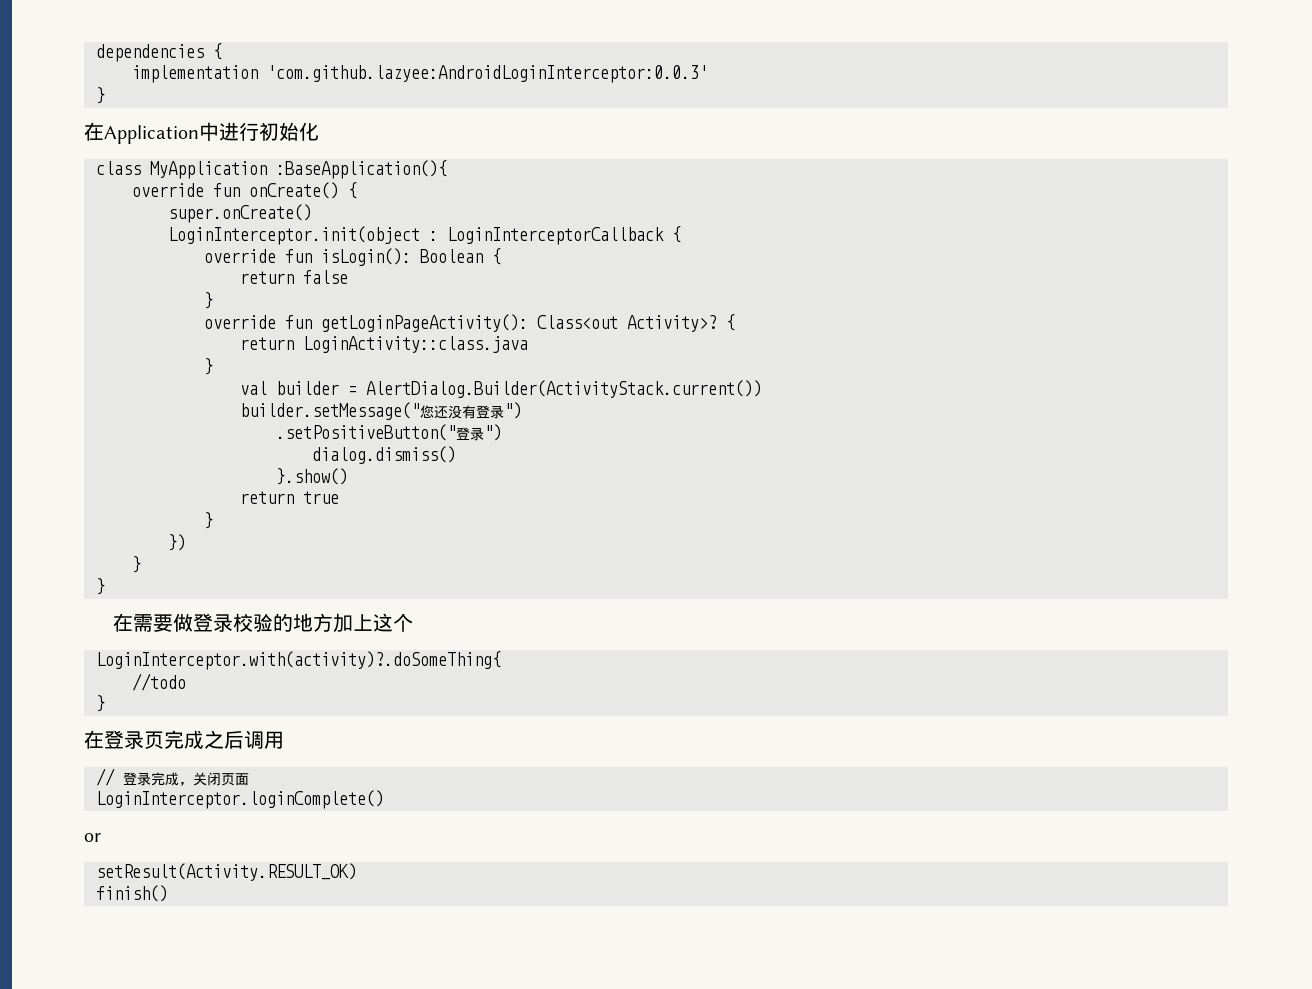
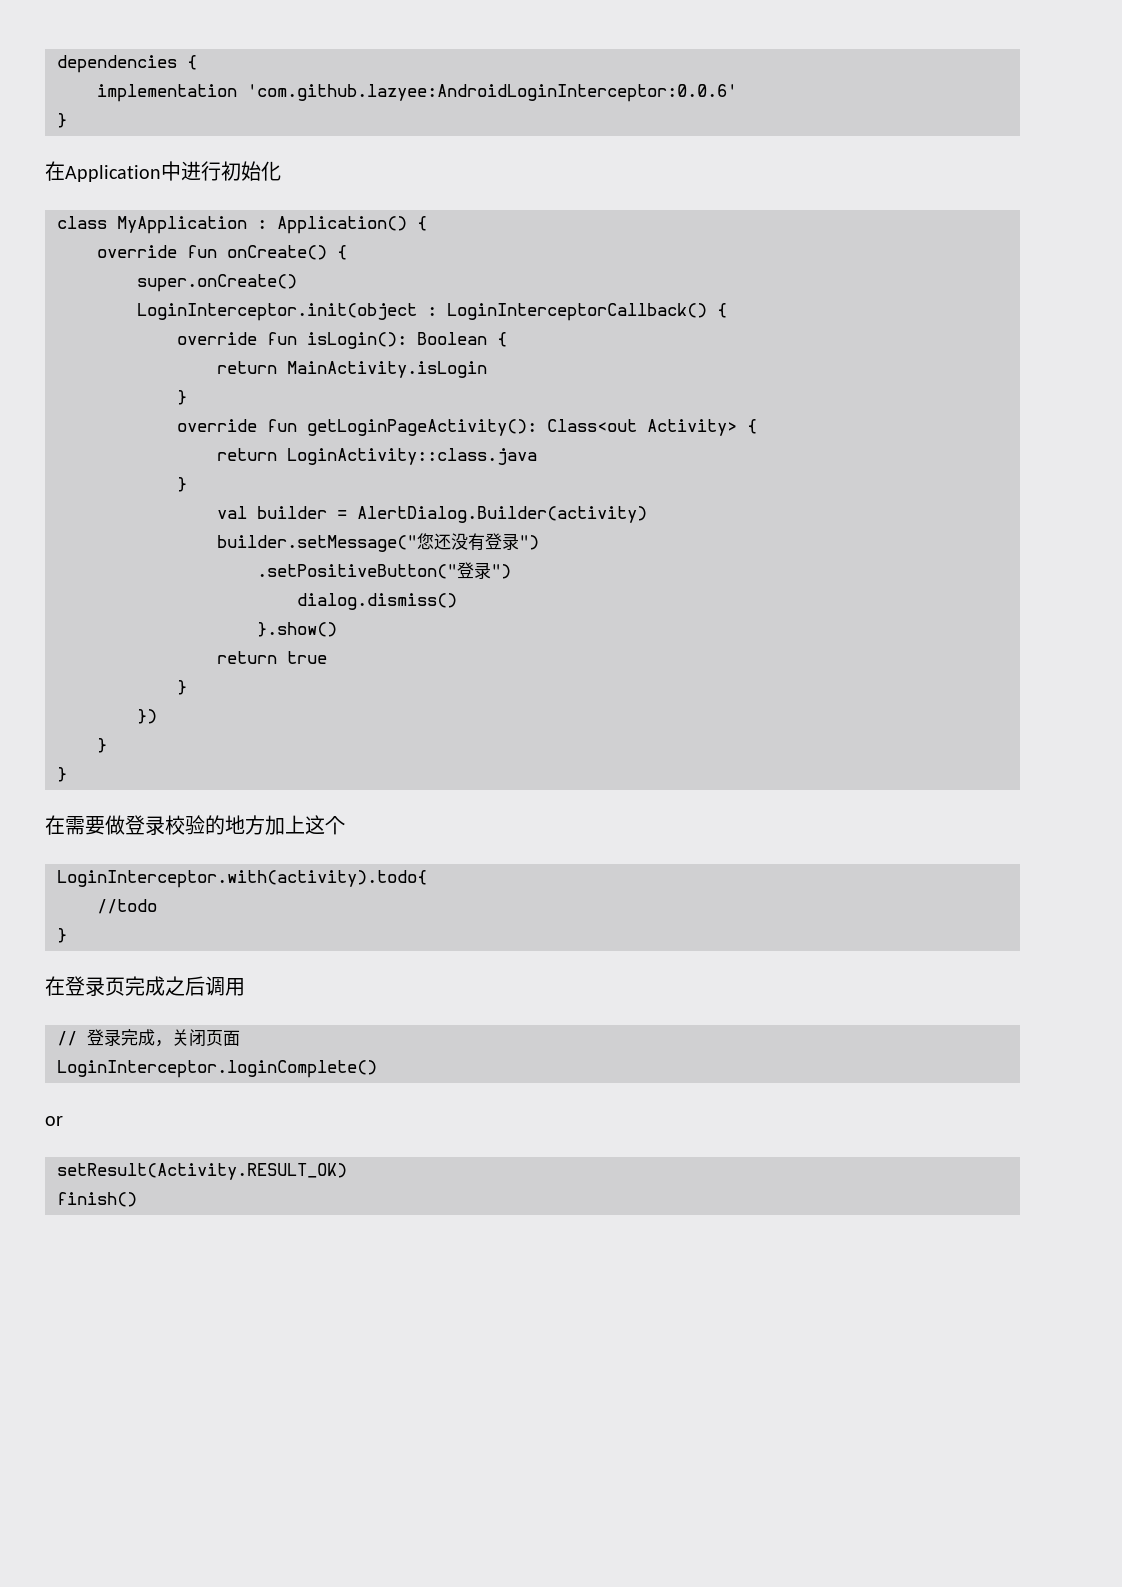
- implementation 'com.github.lazyee:AndroidLoginInterceptor:0.0.3'
+ implementation 'com.github.lazyee:AndroidLoginInterceptor:0.0.6'
- class MyApplication :BaseApplication(){
+ class MyApplication : Application() {
- LoginInterceptor.init(object : LoginInterceptorCallback {
+ LoginInterceptor.init(object : LoginInterceptorCallback() {
- return false
+ return MainActivity.isLogin
- override fun getLoginPageActivity(): Class<out Activity>? {
+ override fun getLoginPageActivity(): Class<out Activity> {
- val builder = AlertDialog.Builder(ActivityStack.current())
+ val builder = AlertDialog.Builder(activity)
- LoginInterceptor.with(activity)?.doSomeThing{
+ LoginInterceptor.with(activity).todo{

